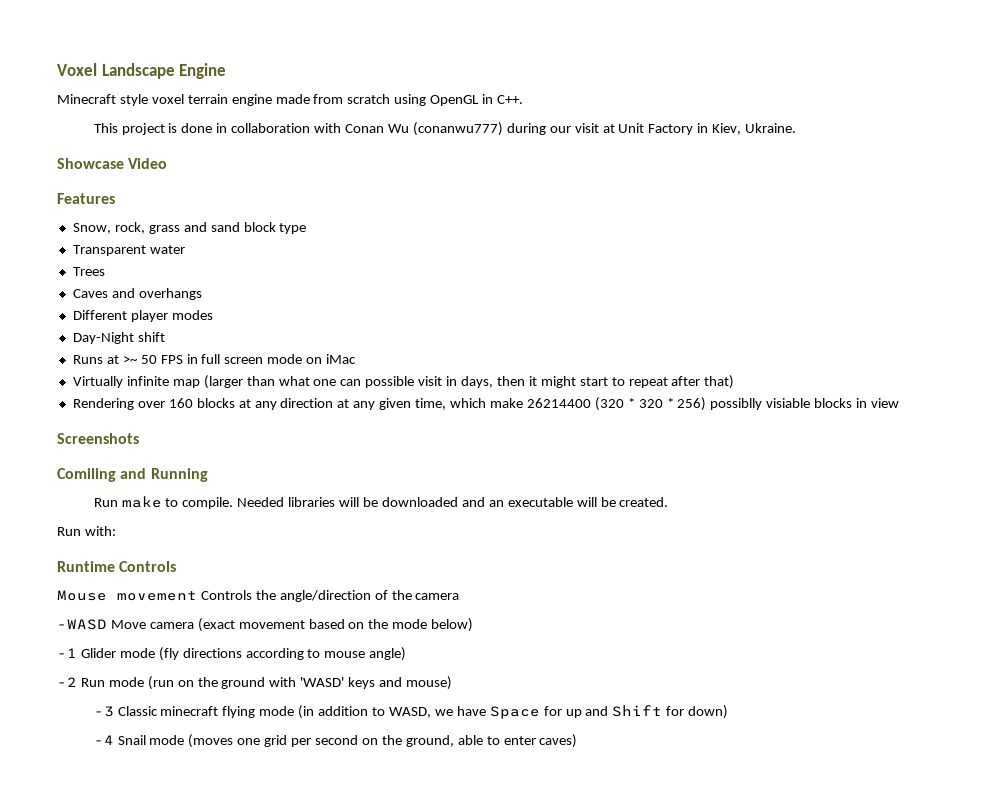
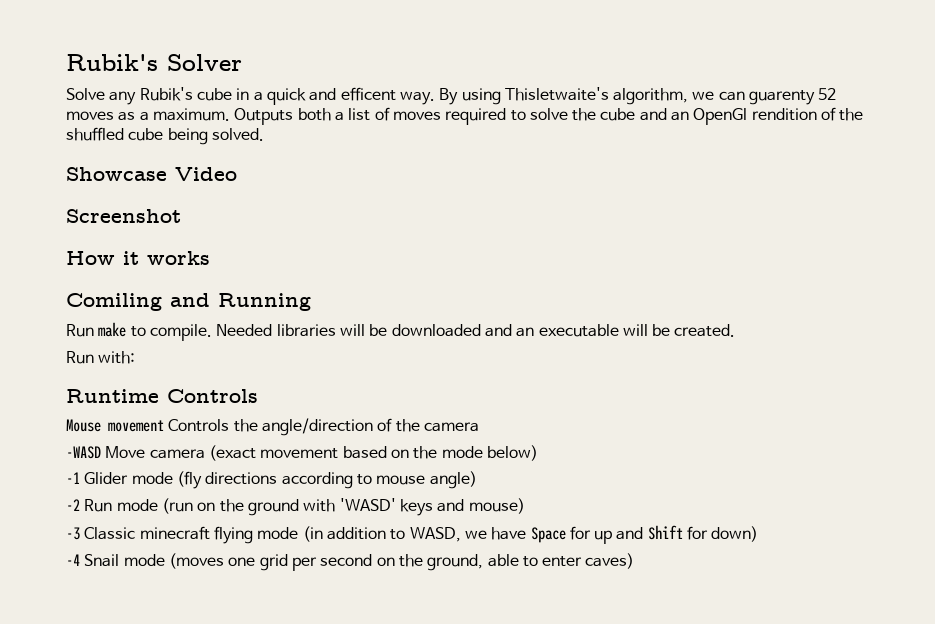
- Voxel Landscape Engine
- Minecraft style voxel terrain engine made from scratch using OpenGL in C++.
- This project is done in collaboration with Conan Wu (conanwu777) during our visit at Unit Factory in Kiev, Ukraine.
+ Rubik's Solver
+ Solve any Rubik's cube in a quick and efficent way. By using Thisletwaite's algorithm, we can guarenty 52 moves as a maximum. Outputs both a list of moves required to solve the cube and an OpenGl rendition of the shuffled cube being solved.
  Showcase Video
- Features
- Snow, rock, grass and sand block type
- Transparent water
- Trees
- Caves and overhangs
- Different player modes
- Day-Night shift
- Runs at >~ 50 FPS in full screen mode on iMac
- Virtually infinite map (larger than what one can possible visit in days, then it might start to repeat after that)
- Rendering over 160 blocks at any direction at any given time, which make 26214400 (320 * 320 * 256) possiblly visiable blocks in view
- Screenshots
+ Screenshot
+ How it works

